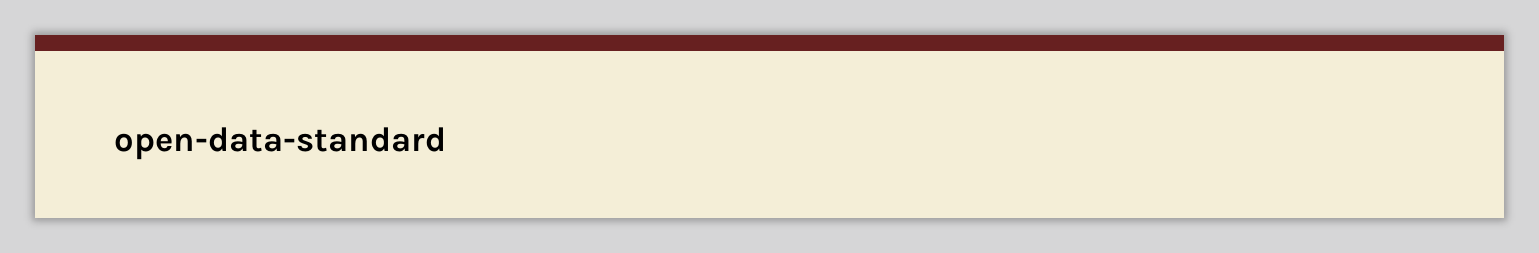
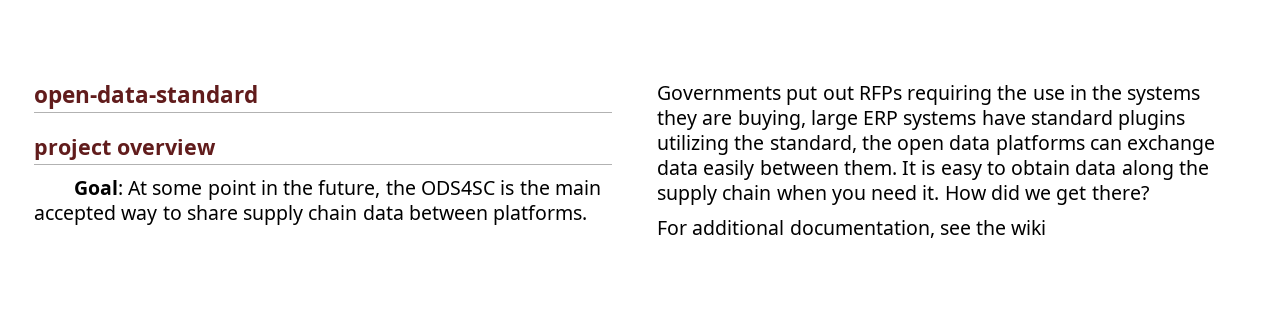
+ project overview
+ Goal: At some point in the future, the ODS4SC is the main accepted way to share supply chain data between platforms. Governments put out RFPs requiring the use in the systems they are buying, large ERP systems have standard plugins utilizing the standard, the open data platforms can exchange data easily between them. It is easy to obtain data along the supply chain when you need it. How did we get there?
+ For additional documentation, see the wiki

